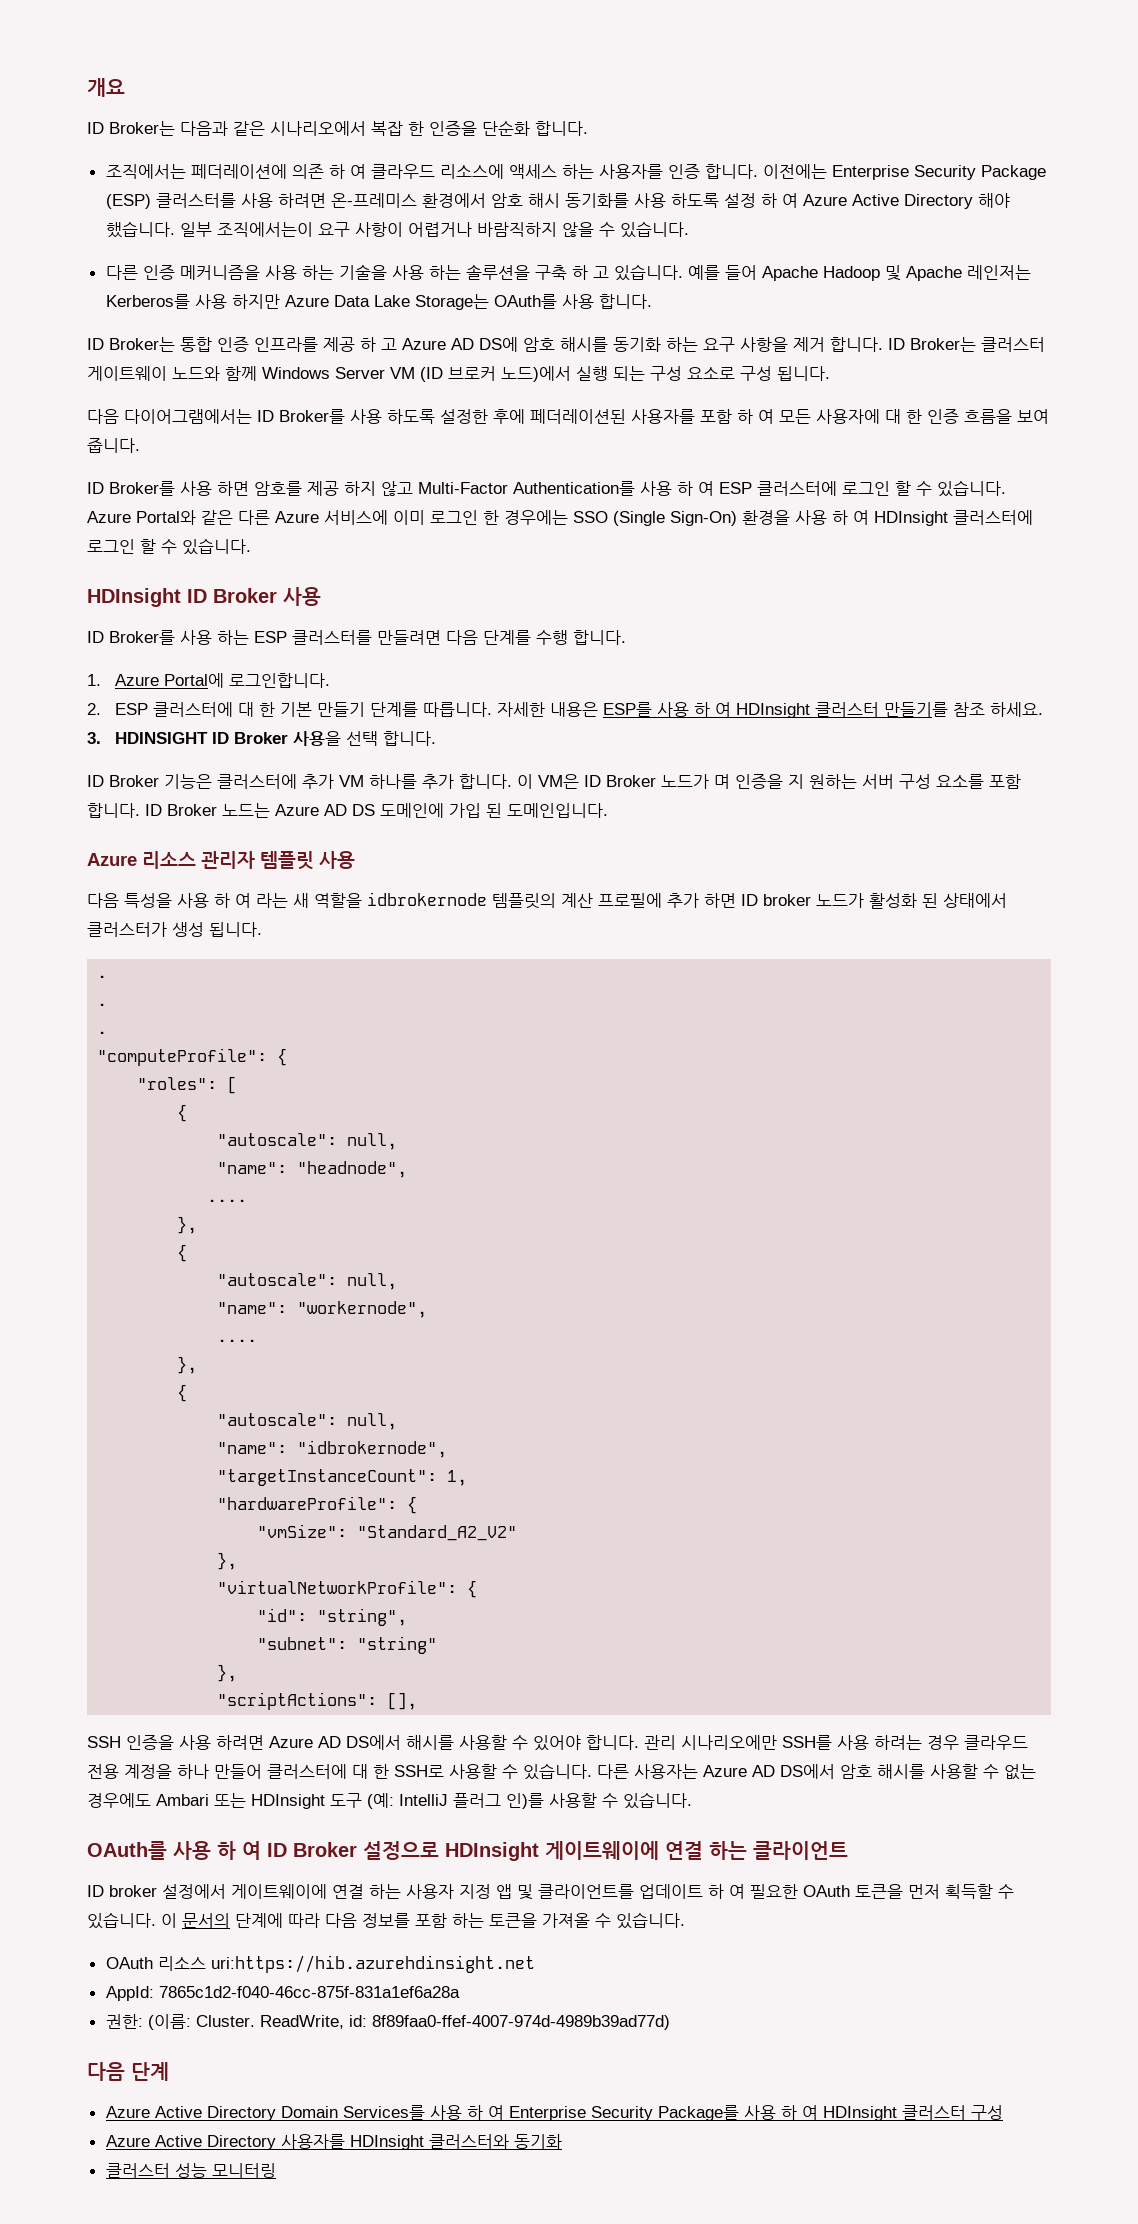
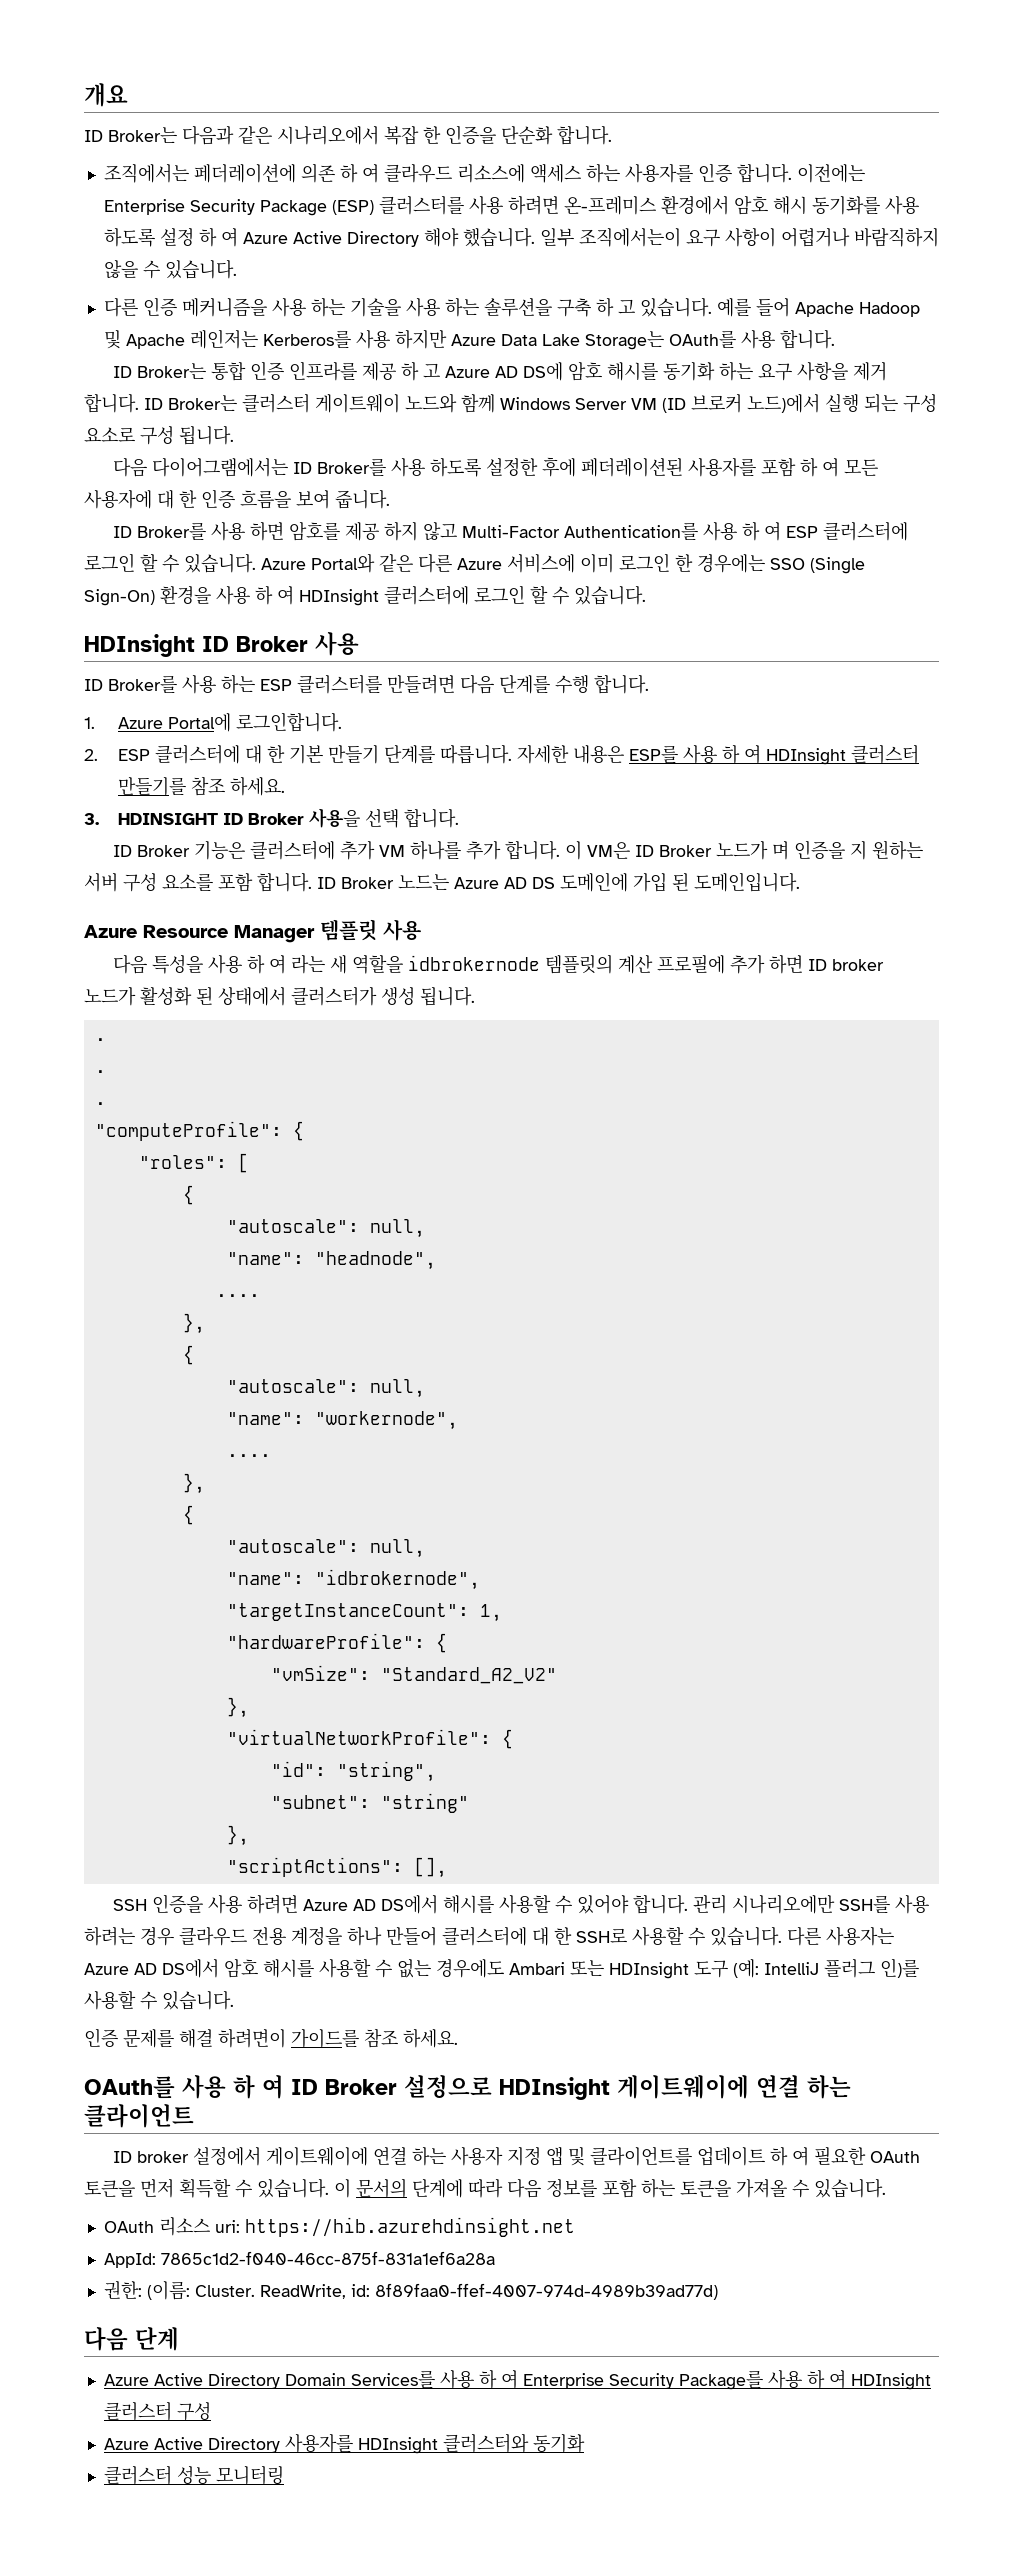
- Azure 리소스 관리자 템플릿 사용
+ Azure Resource Manager 템플릿 사용
+ 인증 문제를 해결 하려면이 가이드를 참조 하세요.
- OAuth 리소스 uri:https://hib.azurehdinsight.net
+ OAuth 리소스 uri: https://hib.azurehdinsight.net

